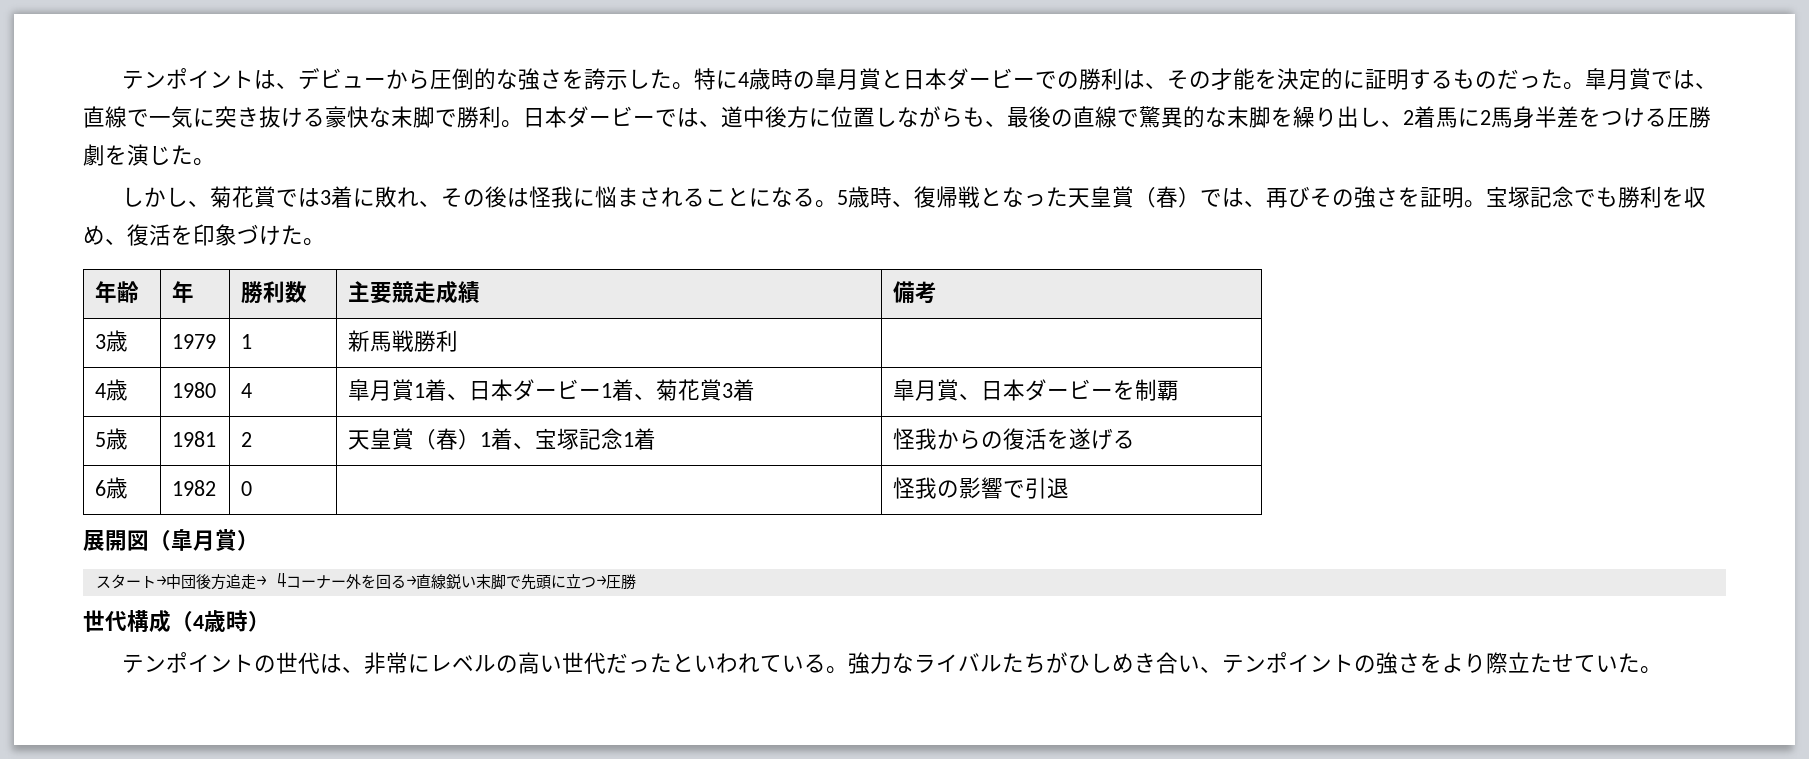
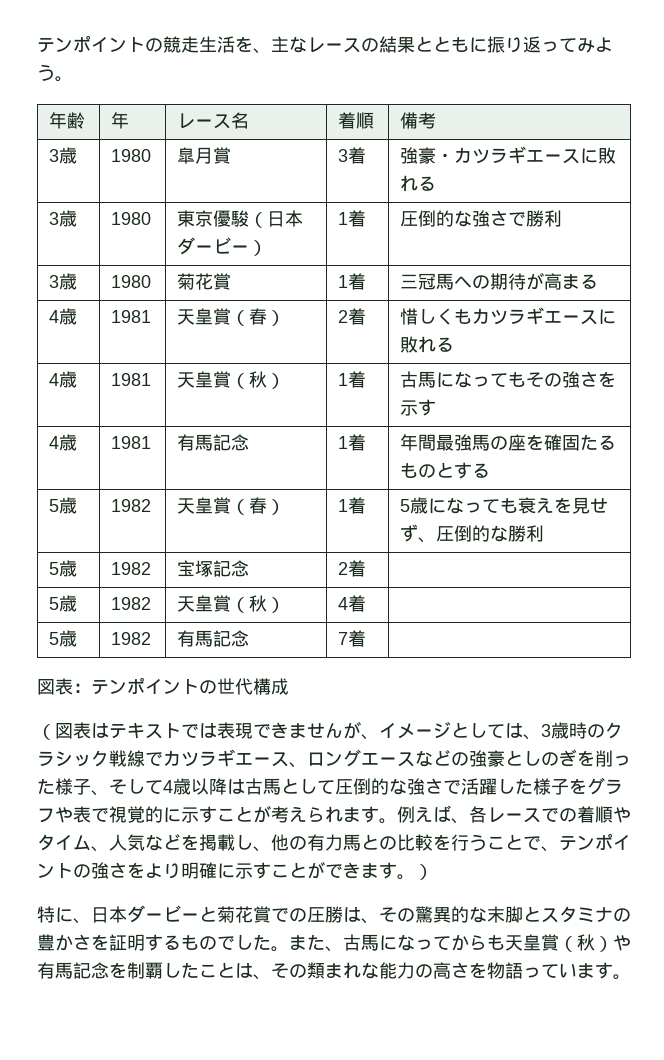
- テンポイントは、デビューから圧倒的な強さを誇示した。特に4歳時の皐月賞と日本ダービーでの勝利は、その才能を決定的に証明するものだった。皐月賞では、直線で一気に突き抜ける豪快な末脚で勝利。日本ダービーでは、道中後方に位置しながらも、最後の直線で驚異的な末脚を繰り出し、2着馬に2馬身半差をつける圧勝劇を演じた。
- しかし、菊花賞では3着に敗れ、その後は怪我に悩まされることになる。5歳時、復帰戦となった天皇賞（春）では、再びその強さを証明。宝塚記念でも勝利を収め、復活を印象づけた。
- 年齢 | 年 | 勝利数 | 主要競走成績 | 備考
- 3歳 | 1979 | 1 | 新馬戦勝利 |
- 4歳 | 1980 | 4 | 皐月賞1着、日本ダービー1着、菊花賞3着 | 皐月賞、日本ダービーを制覇
- 5歳 | 1981 | 2 | 天皇賞（春）1着、宝塚記念1着 | 怪我からの復活を遂げる
- 6歳 | 1982 | 0 | | 怪我の影響で引退
- 展開図（皐月賞）
- スタート→中団後方追走→ 4コーナー外を回る→直線鋭い末脚で先頭に立つ→圧勝
- 世代構成（4歳時）
- テンポイントの世代は、非常にレベルの高い世代だったといわれている。強力なライバルたちがひしめき合い、テンポイントの強さをより際立たせていた。
+ テンポイントの競走生活を、主なレースの結果とともに振り返ってみよう。
+ 年齢 | 年 | レース名 | 着順 | 備考
+ 3歳 | 1980 | 皐月賞 | 3着 | 強豪・カツラギエースに敗れる
+ 3歳 | 1980 | 東京優駿（日本ダービー） | 1着 | 圧倒的な強さで勝利
+ 3歳 | 1980 | 菊花賞 | 1着 | 三冠馬への期待が高まる
+ 4歳 | 1981 | 天皇賞（春） | 2着 | 惜しくもカツラギエースに敗れる
+ 4歳 | 1981 | 天皇賞（秋） | 1着 | 古馬になってもその強さを示す
+ 4歳 | 1981 | 有馬記念 | 1着 | 年間最強馬の座を確固たるものとする
+ 5歳 | 1982 | 天皇賞（春） | 1着 | 5歳になっても衰えを見せず、圧倒的な勝利
+ 5歳 | 1982 | 宝塚記念 | 2着 |
+ 5歳 | 1982 | 天皇賞（秋） | 4着 |
+ 5歳 | 1982 | 有馬記念 | 7着 |
+ 図表：テンポイントの世代構成
+ （図表はテキストでは表現できませんが、イメージとしては、3歳時のクラシック戦線でカツラギエース、ロングエースなどの強豪としのぎを削った様子、そして4歳以降は古馬として圧倒的な強さで活躍した様子をグラフや表で視覚的に示すことが考えられます。例えば、各レースでの着順やタイム、人気などを掲載し、他の有力馬との比較を行うことで、テンポイントの強さをより明確に示すことができます。）
+ 特に、日本ダービーと菊花賞での圧勝は、その驚異的な末脚とスタミナの豊かさを証明するものでした。また、古馬になってからも天皇賞（秋）や有馬記念を制覇したことは、その類まれな能力の高さを物語っています。

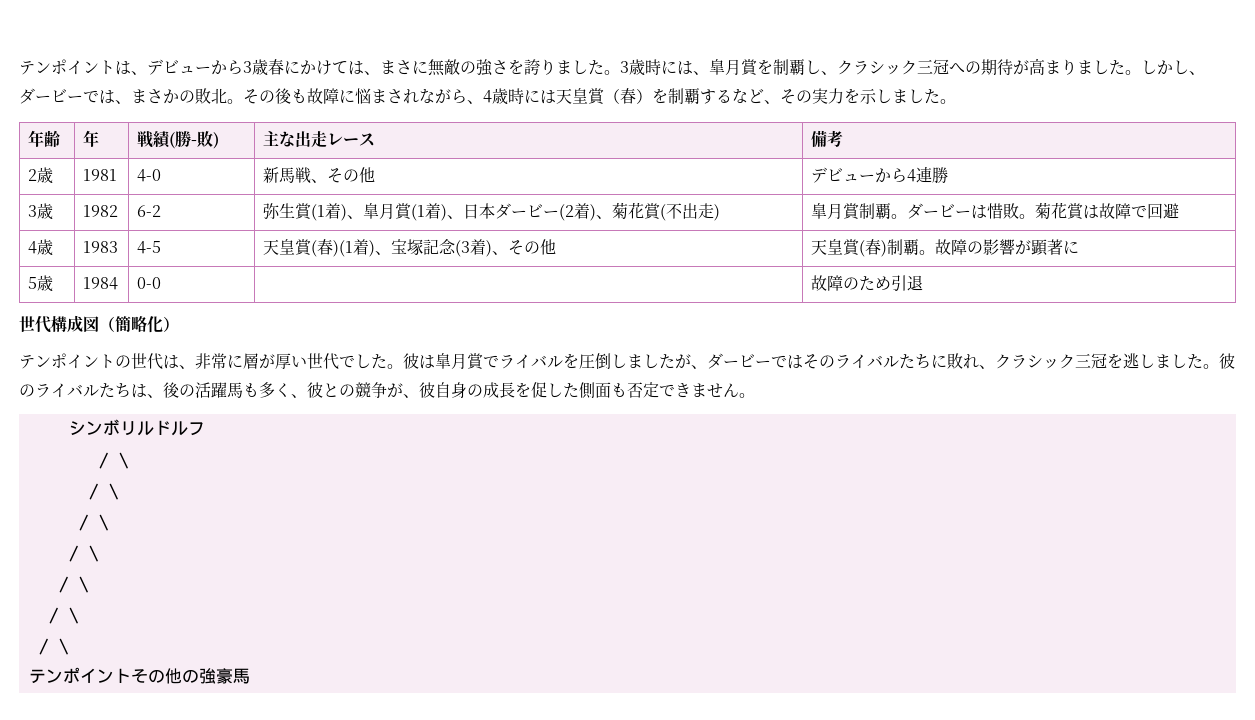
- テンポイントの競走生活を、主なレースの結果とともに振り返ってみよう。
- 年齢 | 年 | レース名 | 着順 | 備考
+ テンポイントは、デビューから3歳春にかけては、まさに無敵の強さを誇りました。3歳時には、皐月賞を制覇し、クラシック三冠への期待が高まりました。しかし、ダービーでは、まさかの敗北。その後も故障に悩まされながら、4歳時には天皇賞（春）を制覇するなど、その実力を示しました。
+ 年齢 | 年 | 戦績(勝-敗) | 主な出走レース | 備考
- 3歳 | 1980 | 皐月賞 | 3着 | 強豪・カツラギエースに敗れる
- 3歳 | 1980 | 東京優駿（日本ダービー） | 1着 | 圧倒的な強さで勝利
- 3歳 | 1980 | 菊花賞 | 1着 | 三冠馬への期待が高まる
- 4歳 | 1981 | 天皇賞（春） | 2着 | 惜しくもカツラギエースに敗れる
- 4歳 | 1981 | 天皇賞（秋） | 1着 | 古馬になってもその強さを示す
- 4歳 | 1981 | 有馬記念 | 1着 | 年間最強馬の座を確固たるものとする
- 5歳 | 1982 | 天皇賞（春） | 1着 | 5歳になっても衰えを見せず、圧倒的な勝利
- 5歳 | 1982 | 宝塚記念 | 2着 |
- 5歳 | 1982 | 天皇賞（秋） | 4着 |
- 5歳 | 1982 | 有馬記念 | 7着 |
- 図表：テンポイントの世代構成
- （図表はテキストでは表現できませんが、イメージとしては、3歳時のクラシック戦線でカツラギエース、ロングエースなどの強豪としのぎを削った様子、そして4歳以降は古馬として圧倒的な強さで活躍した様子をグラフや表で視覚的に示すことが考えられます。例えば、各レースでの着順やタイム、人気などを掲載し、他の有力馬との比較を行うことで、テンポイントの強さをより明確に示すことができます。）
- 特に、日本ダービーと菊花賞での圧勝は、その驚異的な末脚とスタミナの豊かさを証明するものでした。また、古馬になってからも天皇賞（秋）や有馬記念を制覇したことは、その類まれな能力の高さを物語っています。
+ 2歳 | 1981 | 4-0 | 新馬戦、その他 | デビューから4連勝
+ 3歳 | 1982 | 6-2 | 弥生賞(1着)、皐月賞(1着)、日本ダービー(2着)、菊花賞(不出走) | 皐月賞制覇。ダービーは惜敗。菊花賞は故障で回避
+ 4歳 | 1983 | 4-5 | 天皇賞(春)(1着)、宝塚記念(3着)、その他 | 天皇賞(春)制覇。故障の影響が顕著に
+ 5歳 | 1984 | 0-0 | | 故障のため引退
+ 世代構成図（簡略化）
+ テンポイントの世代は、非常に層が厚い世代でした。彼は皐月賞でライバルを圧倒しましたが、ダービーではそのライバルたちに敗れ、クラシック三冠を逃しました。彼のライバルたちは、後の活躍馬も多く、彼との競争が、彼自身の成長を促した側面も否定できません。
+ シンボリルドルフ
+ / \
+ / \
+ / \
+ / \
+ / \
+ / \
+ / \
+ テンポイントその他の強豪馬

